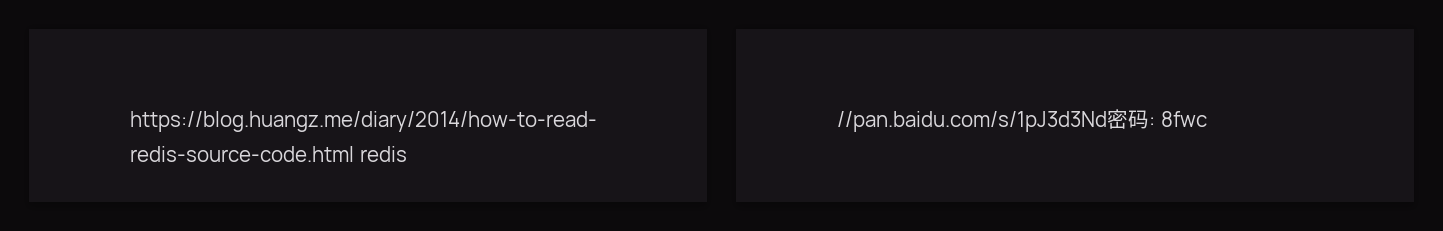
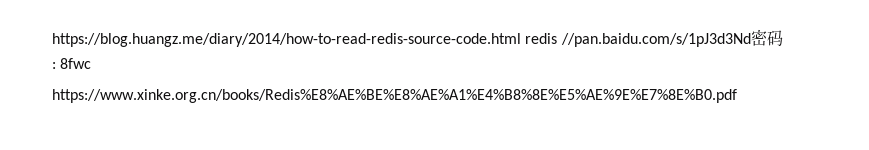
+ https://www.xinke.org.cn/books/Redis%E8%AE%BE%E8%AE%A1%E4%B8%8E%E5%AE%9E%E7%8E%B0.pdf

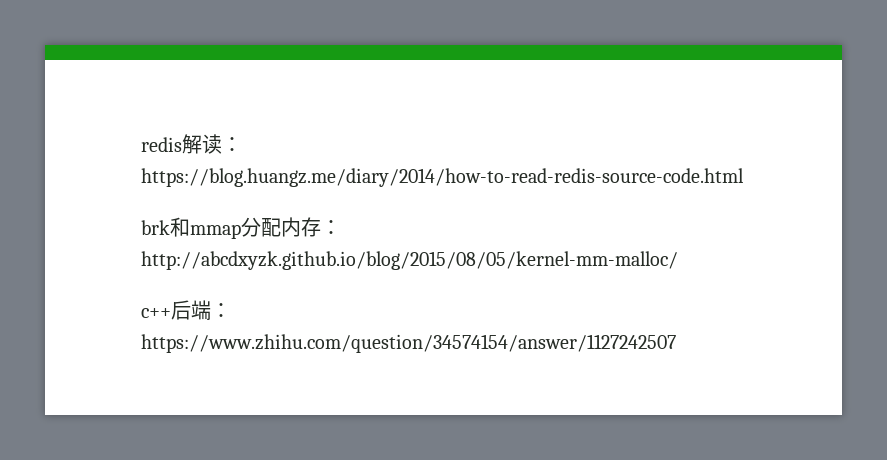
- https://blog.huangz.me/diary/2014/how-to-read-redis-source-code.html redis //pan.baidu.com/s/1pJ3d3Nd密码: 8fwc
- https://www.xinke.org.cn/books/Redis%E8%AE%BE%E8%AE%A1%E4%B8%8E%E5%AE%9E%E7%8E%B0.pdf
+ redis解读：https://blog.huangz.me/diary/2014/how-to-read-redis-source-code.html
+ brk和mmap分配内存：http://abcdxyzk.github.io/blog/2015/08/05/kernel-mm-malloc/
+ c++后端：https://www.zhihu.com/question/34574154/answer/1127242507

